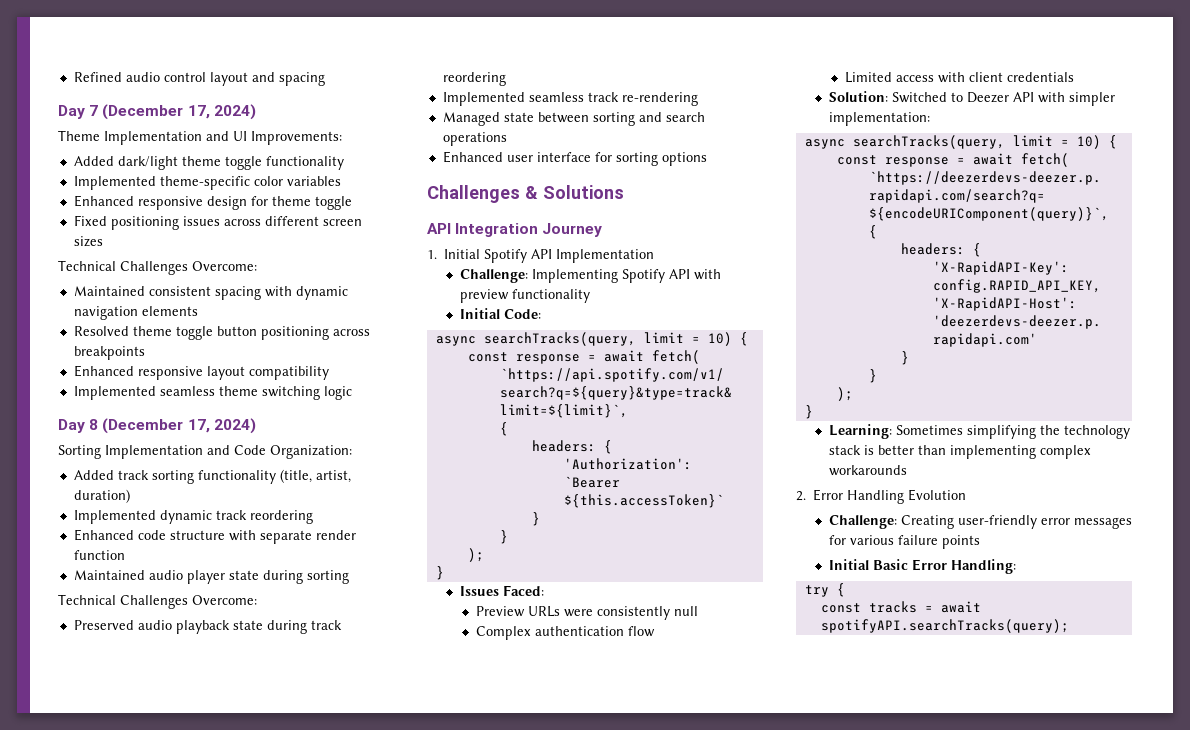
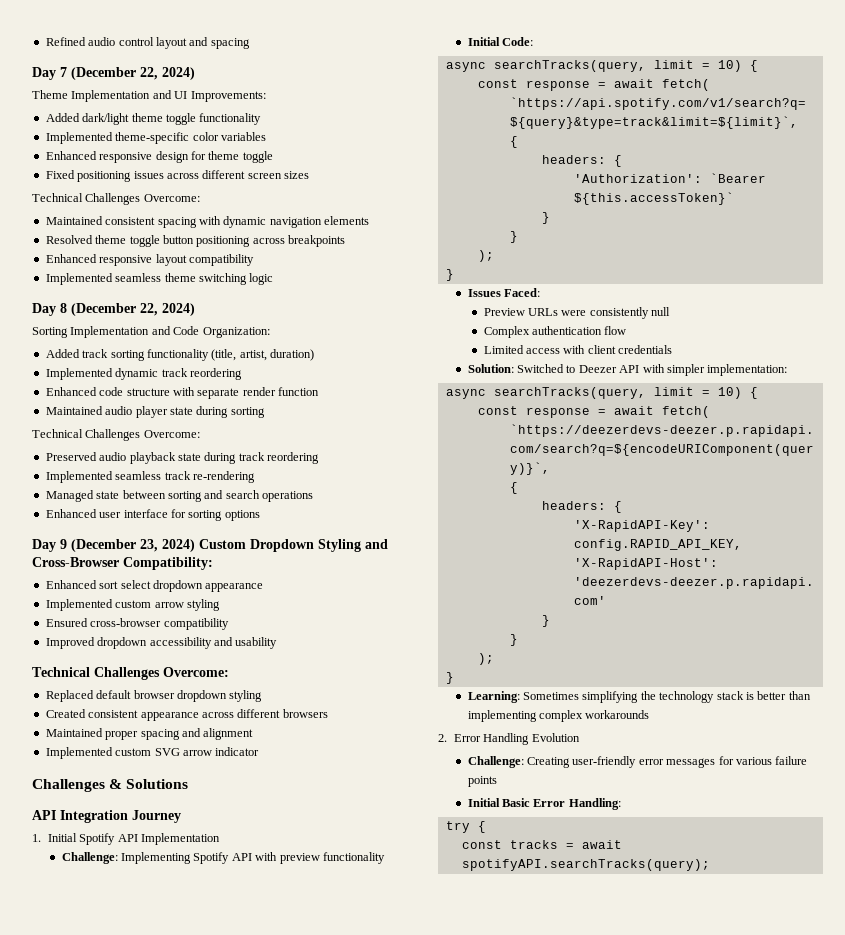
- Day 7 (December 17, 2024)
+ Day 7 (December 22, 2024)
- Day 8 (December 17, 2024)
+ Day 8 (December 22, 2024)
+ Day 9 (December 23, 2024) Custom Dropdown Styling and Cross-Browser Compatibility:
+ Enhanced sort select dropdown appearance
+ Implemented custom arrow styling
+ Ensured cross-browser compatibility
+ Improved dropdown accessibility and usability
+ Technical Challenges Overcome:
+ Replaced default browser dropdown styling
+ Created consistent appearance across different browsers
+ Maintained proper spacing and alignment
+ Implemented custom SVG arrow indicator

